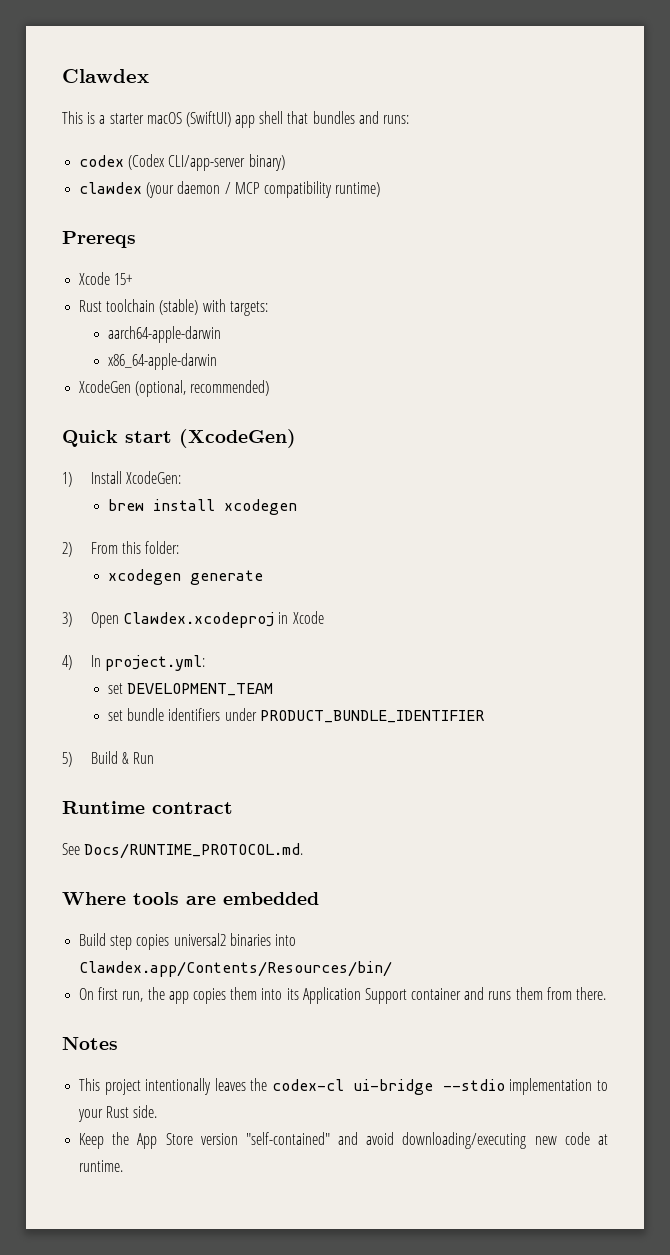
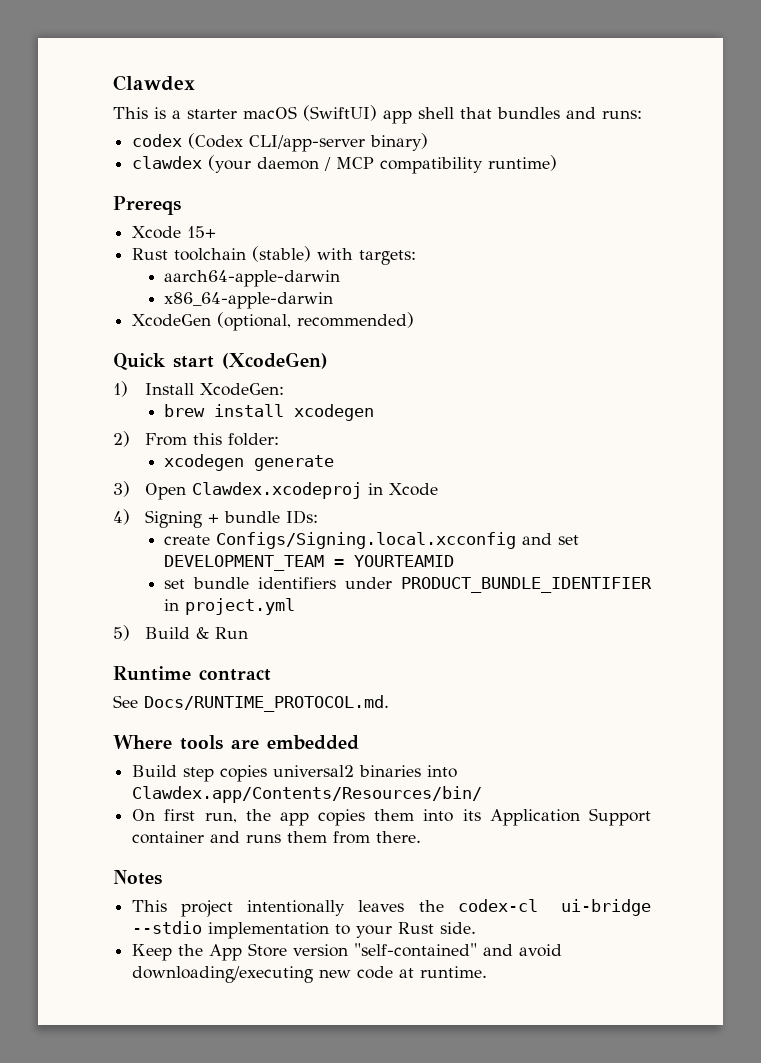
- 4) In project.yml:
- set DEVELOPMENT_TEAM
+ 4) Signing + bundle IDs:
+ create Configs/Signing.local.xcconfig and set DEVELOPMENT_TEAM = YOURTEAMID
- set bundle identifiers under PRODUCT_BUNDLE_IDENTIFIER
+ set bundle identifiers under PRODUCT_BUNDLE_IDENTIFIER in project.yml

